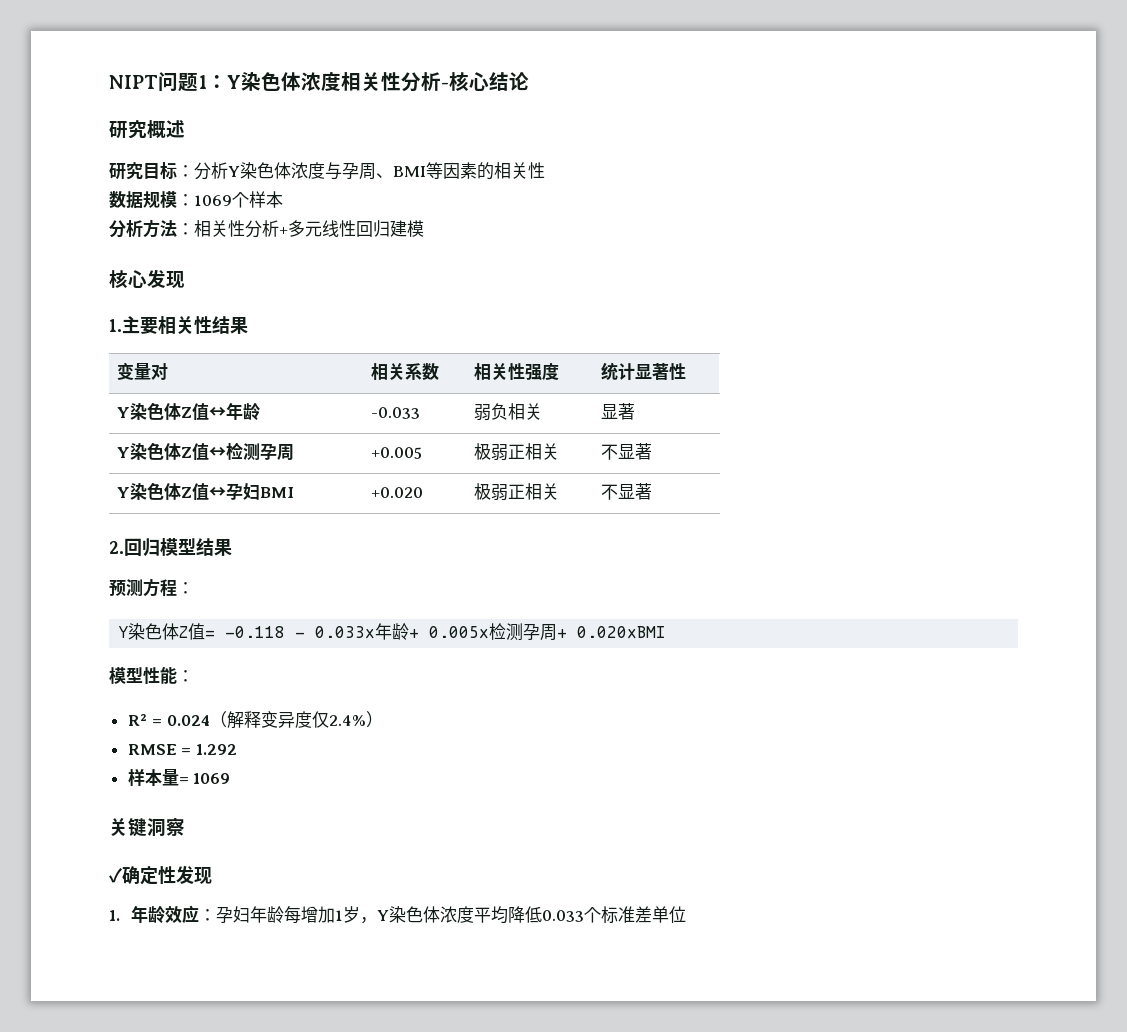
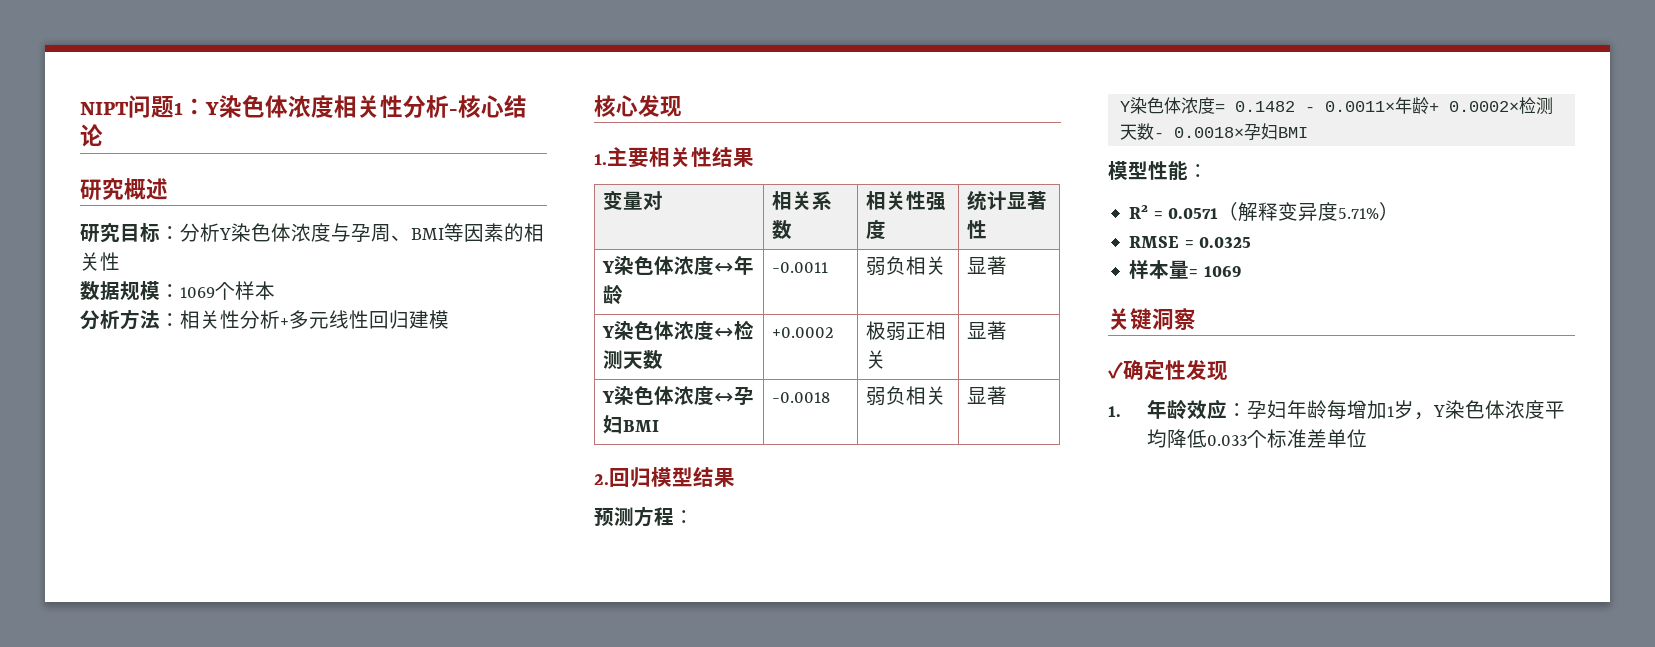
- Y染色体Z值↔年龄 | -0.033 | 弱负相关 | 显著
+ Y染色体浓度↔年龄 | -0.0011 | 弱负相关 | 显著
- Y染色体Z值↔检测孕周 | +0.005 | 极弱正相关 | 不显著
- Y染色体Z值↔孕妇BMI | +0.020 | 极弱正相关 | 不显著
+ Y染色体浓度↔检测天数 | +0.0002 | 极弱正相关 | 显著
+ Y染色体浓度↔孕妇BMI | -0.0018 | 弱负相关 | 显著
- Y染色体Z值= -0.118 - 0.033×年龄+ 0.005×检测孕周+ 0.020×BMI
+ Y染色体浓度= 0.1482 - 0.0011×年龄+ 0.0002×检测天数- 0.0018×孕妇BMI
- R² = 0.024（解释变异度仅2.4%）
+ R² = 0.0571（解释变异度5.71%）
- RMSE = 1.292
+ RMSE = 0.0325

